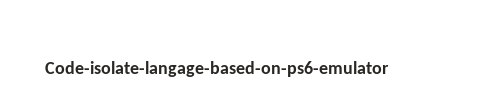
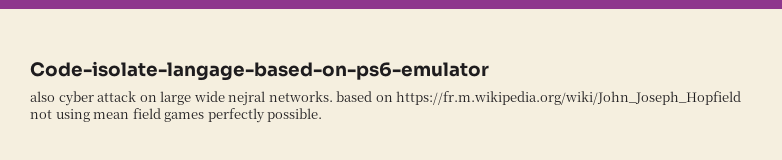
+ also cyber attack on large wide nejral networks. based on https://fr.m.wikipedia.org/wiki/John_Joseph_Hopfield not using mean field games perfectly possible.

